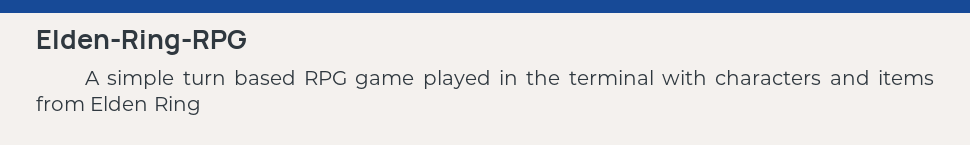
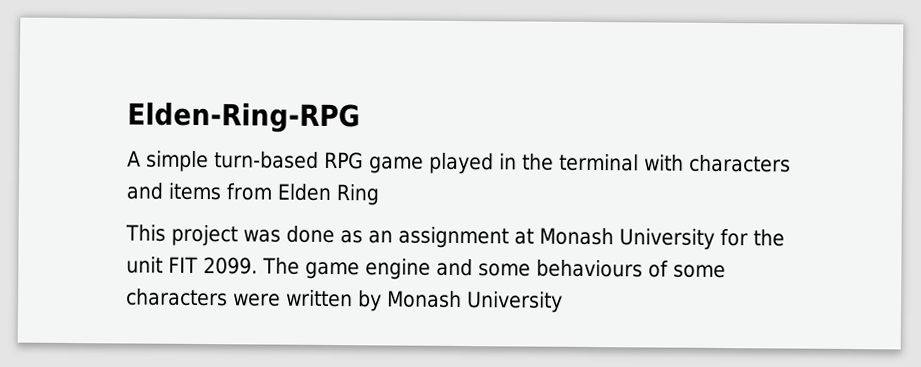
- A simple turn based RPG game played in the terminal with characters and items from Elden Ring
+ A simple turn-based RPG game played in the terminal with characters and items from Elden Ring
+ This project was done as an assignment at Monash University for the unit FIT 2099. The game engine and some behaviours of some characters were written by Monash University

